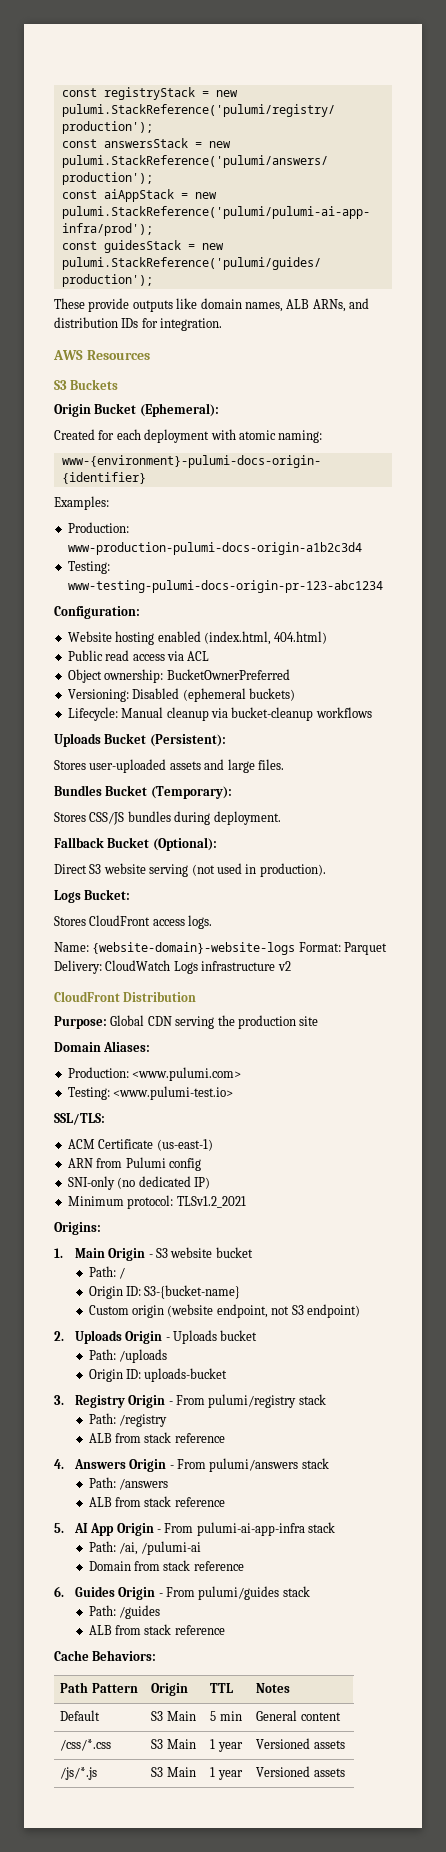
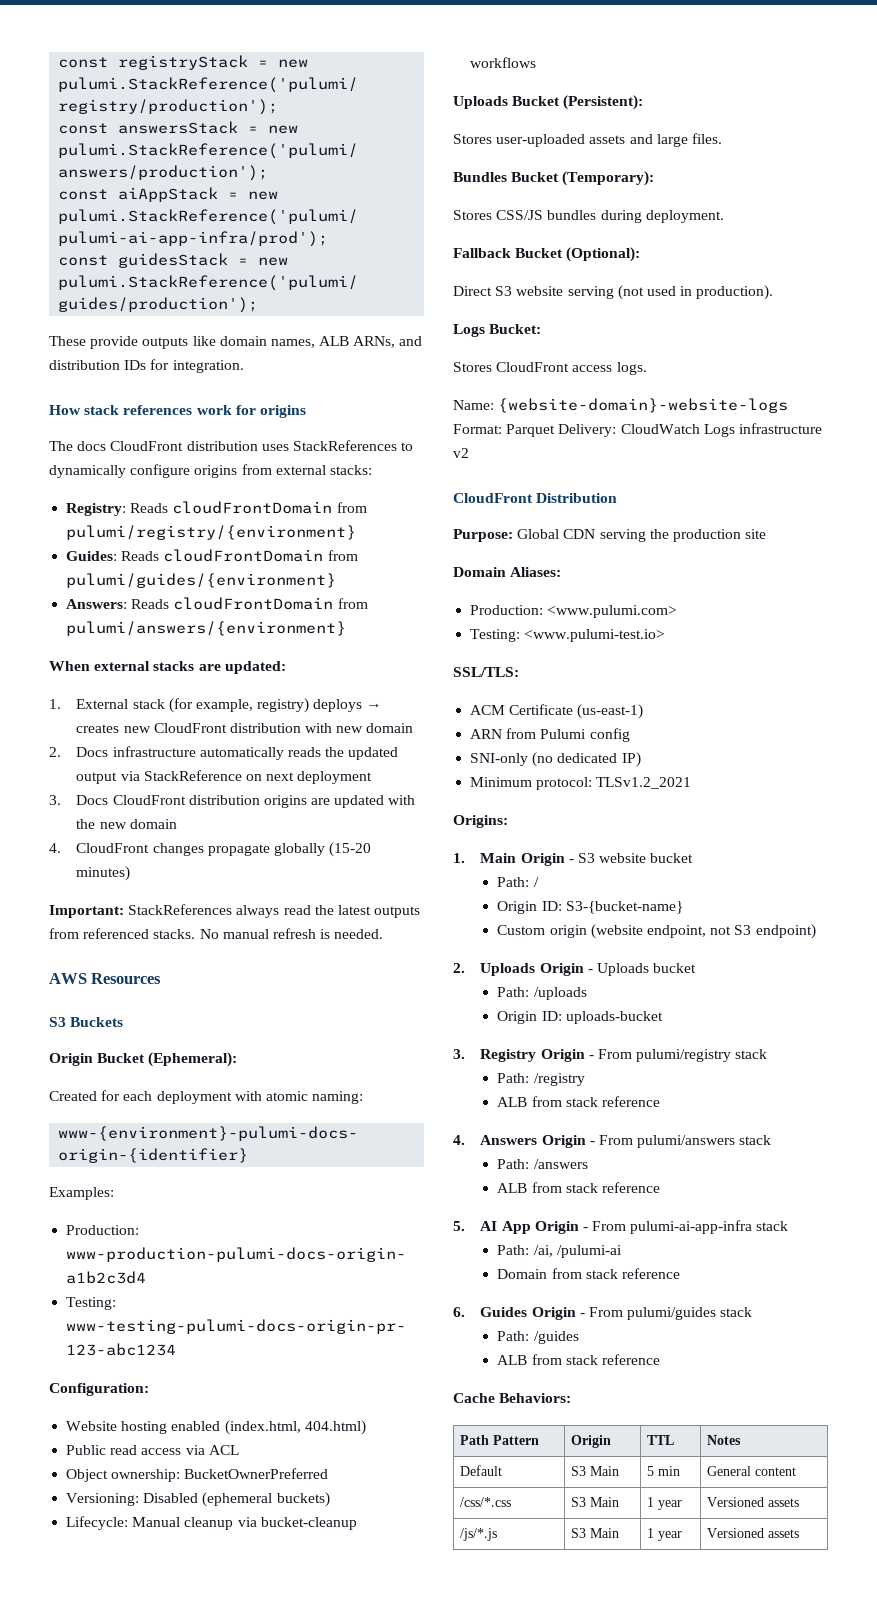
+ How stack references work for origins
+ The docs CloudFront distribution uses StackReferences to dynamically configure origins from external stacks:
+ Registry: Reads cloudFrontDomain from pulumi/registry/{environment}
+ Guides: Reads cloudFrontDomain from pulumi/guides/{environment}
+ Answers: Reads cloudFrontDomain from pulumi/answers/{environment}
+ When external stacks are updated:
+ 1. External stack (for example, registry) deploys → creates new CloudFront distribution with new domain
+ 2. Docs infrastructure automatically reads the updated output via StackReference on next deployment
+ 3. Docs CloudFront distribution origins are updated with the new domain
+ 4. CloudFront changes propagate globally (15-20 minutes)
+ Important: StackReferences always read the latest outputs from referenced stacks. No manual refresh is needed.

